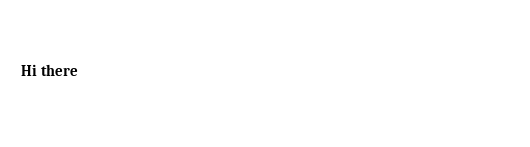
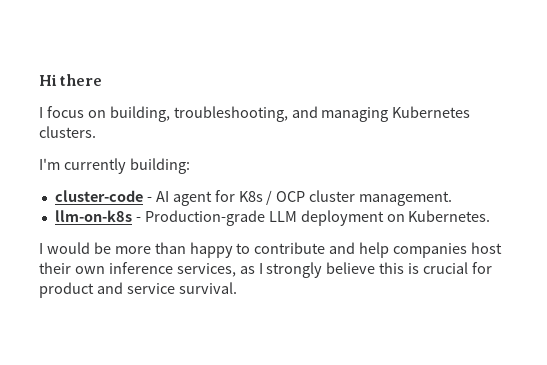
+ I focus on building, troubleshooting, and managing Kubernetes clusters.
+ I'm currently building:
+ cluster-code - AI agent for K8s / OCP cluster management.
+ llm-on-k8s - Production-grade LLM deployment on Kubernetes.
+ I would be more than happy to contribute and help companies host their own inference services, as I strongly believe this is crucial for product and service survival.

